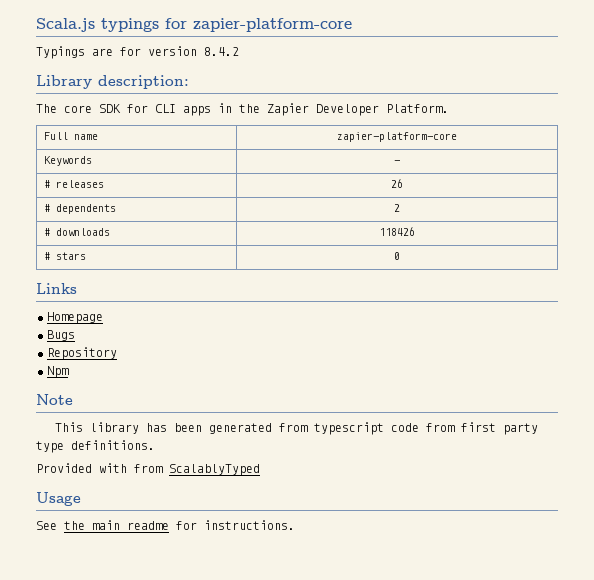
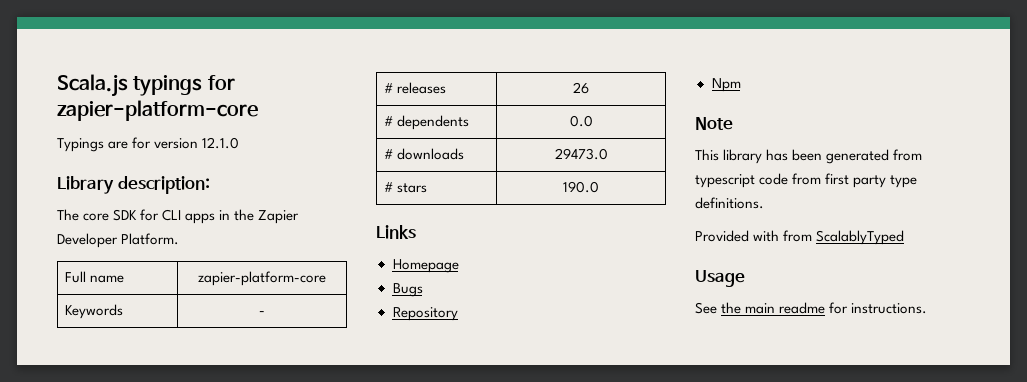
- Typings are for version 8.4.2
+ Typings are for version 12.1.0
- # dependents | 2
+ # dependents | 0.0
- # downloads | 118426
+ # downloads | 29473.0
- # stars | 0
+ # stars | 190.0

